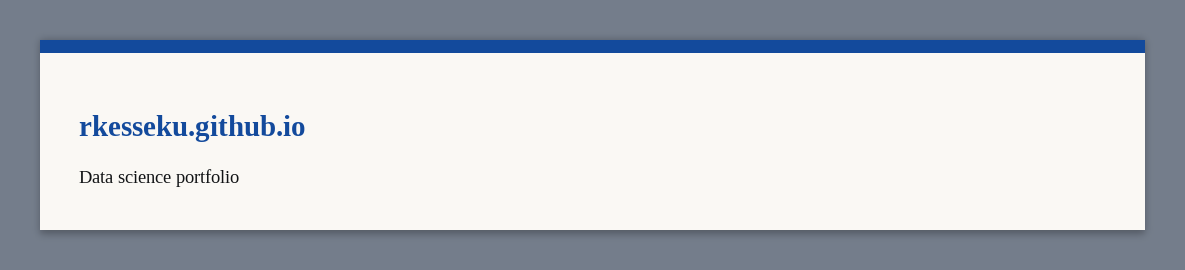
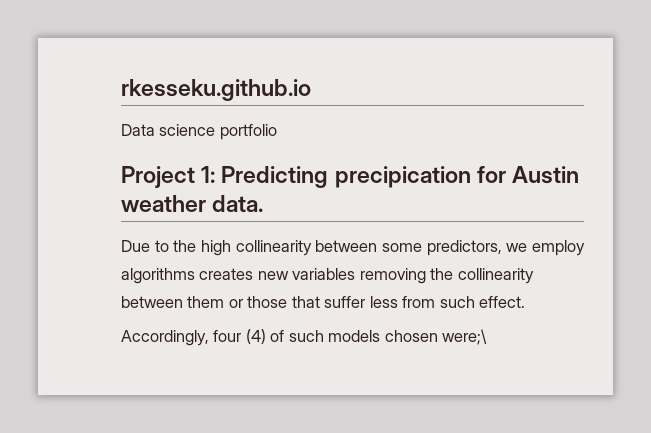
+ Project 1: Predicting precipication for Austin weather data.
+ Due to the high collinearity between some predictors, we employ algorithms creates new variables removing the collinearity between them or those that suffer less from such effect.
+ Accordingly, four (4) of such models chosen were;\

